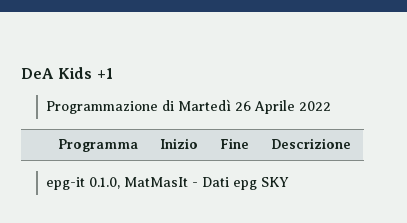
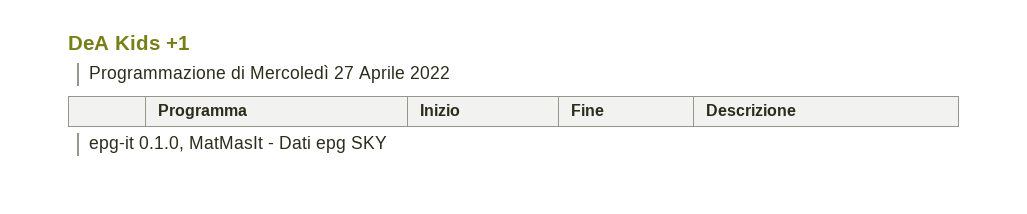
- Programmazione di Martedì 26 Aprile 2022
+ Programmazione di Mercoledì 27 Aprile 2022

